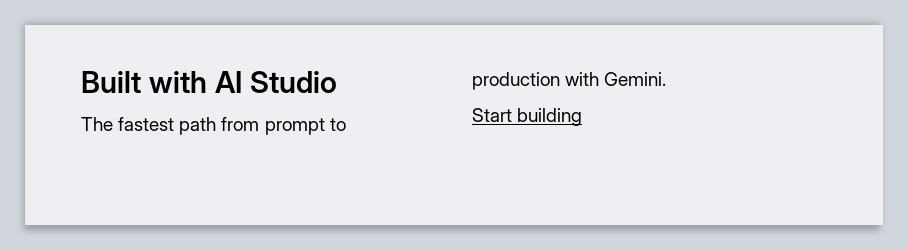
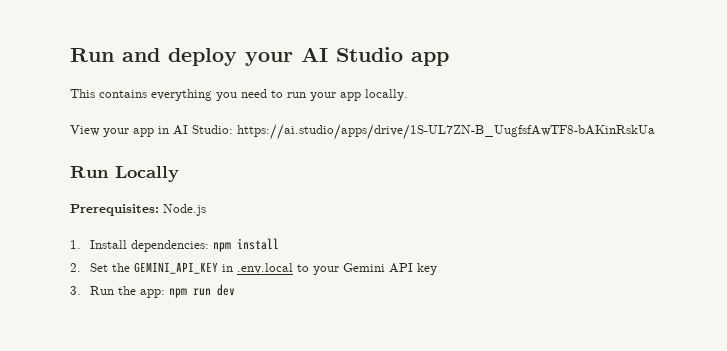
- Built with AI Studio
- The fastest path from prompt to production with Gemini.
- Start building
+ Run and deploy your AI Studio app
+ This contains everything you need to run your app locally.
+ View your app in AI Studio: https://ai.studio/apps/drive/1S-UL7ZN-B_UugfsfAwTF8-bAKinRskUa
+ Run Locally
+ Prerequisites: Node.js
+ 1. Install dependencies: npm install
+ 2. Set the GEMINI_API_KEY in .env.local to your Gemini API key
+ 3. Run the app: npm run dev

